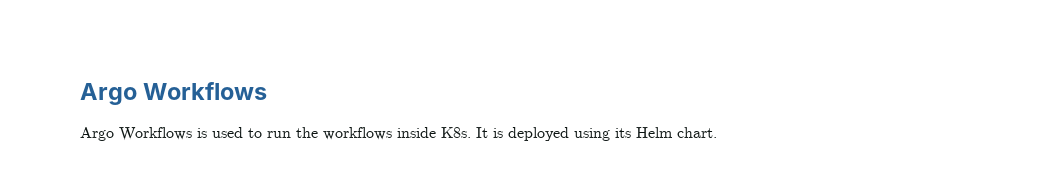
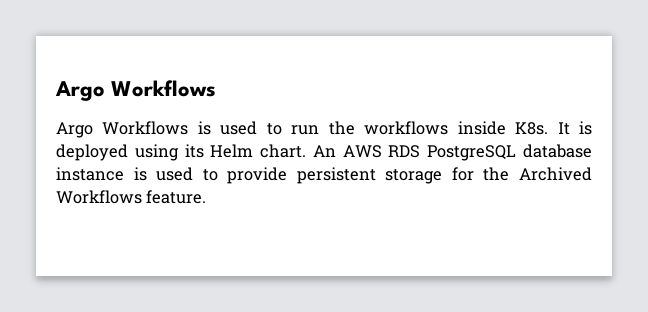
+ An AWS RDS PostgreSQL database instance is used to provide persistent storage for the Archived Workflows feature.

